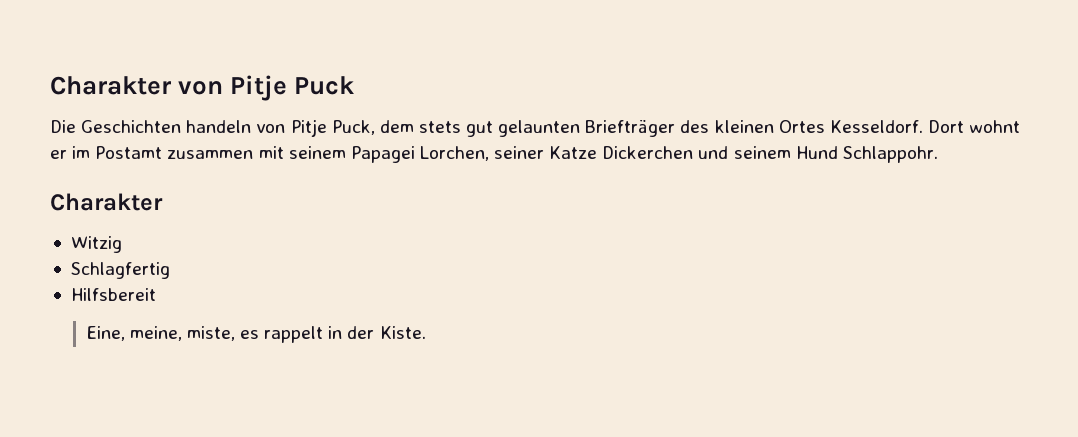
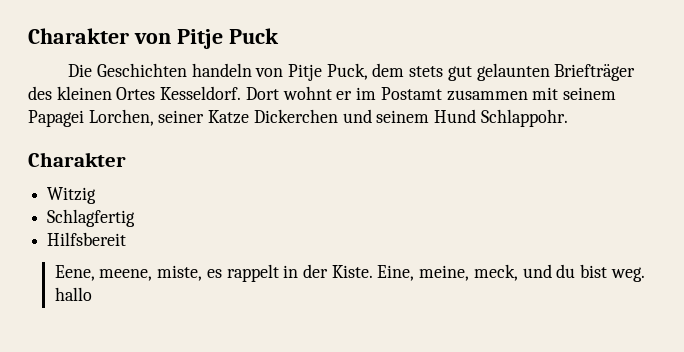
- Eine, meine, miste, es rappelt in der Kiste.
+ Eene, meene, miste, es rappelt in der Kiste.
+ Eine, meine, meck, und du bist weg. hallo

